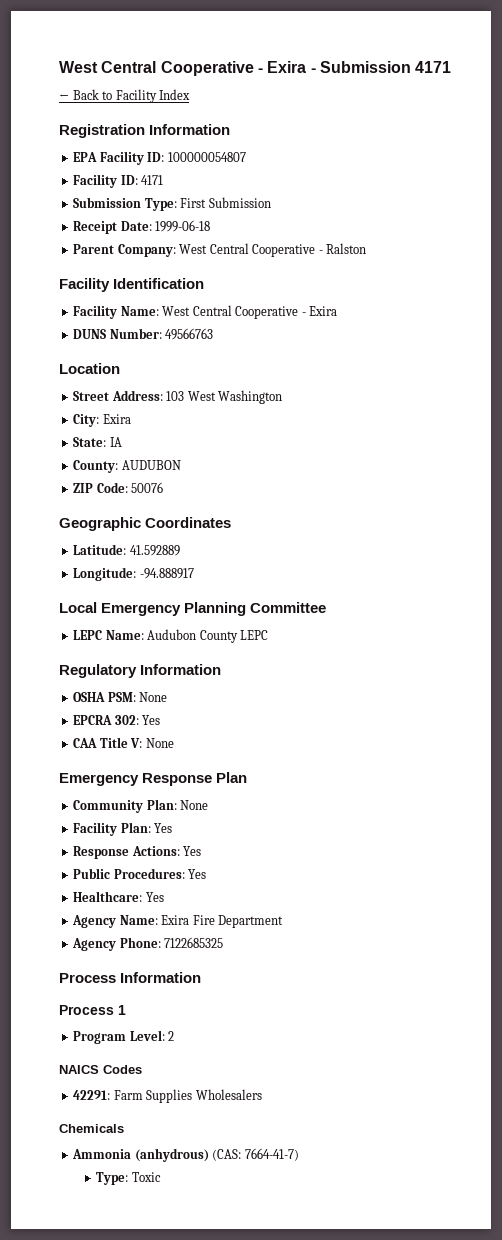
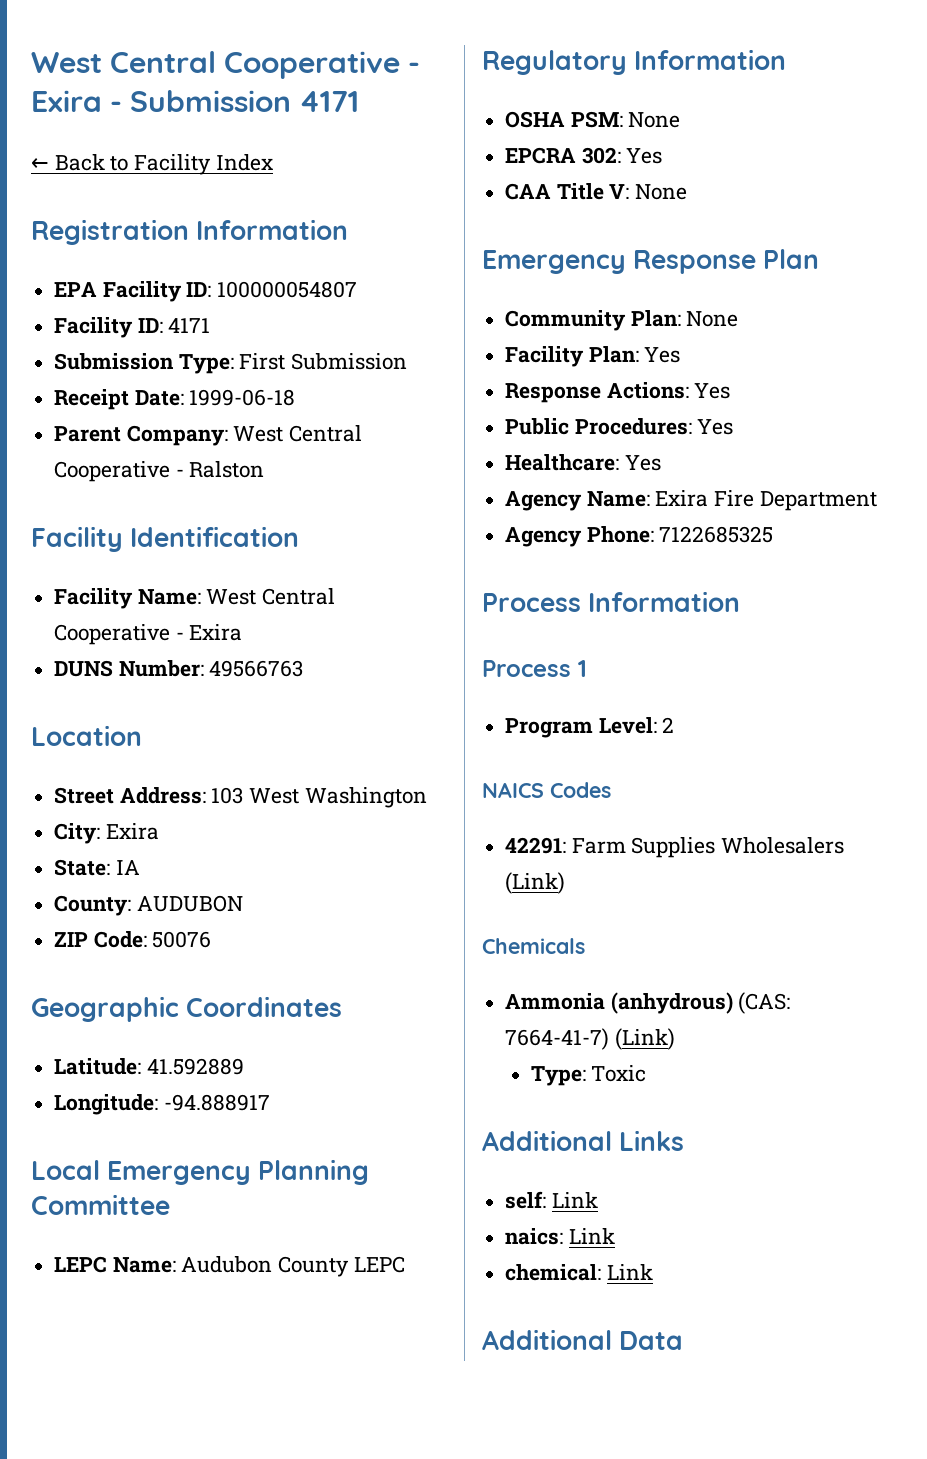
- 42291: Farm Supplies Wholesalers
+ 42291: Farm Supplies Wholesalers (Link)
- Ammonia (anhydrous) (CAS: 7664-41-7)
+ Ammonia (anhydrous) (CAS: 7664-41-7) (Link)
+ Additional Links
+ self: Link
+ naics: Link
+ chemical: Link
+ Additional Data

